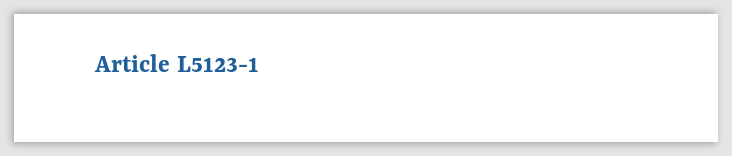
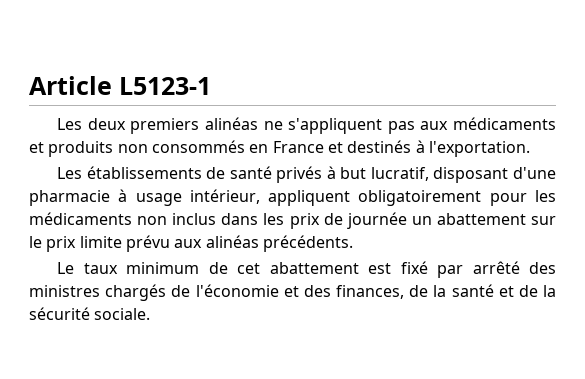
+ Les deux premiers alinéas ne s'appliquent pas aux médicaments et produits non consommés en France et destinés à l'exportation.
+ Les établissements de santé privés à but lucratif, disposant d'une pharmacie à usage intérieur, appliquent obligatoirement pour les médicaments non inclus dans les prix de journée un abattement sur le prix limite prévu aux alinéas précédents.
+ Le taux minimum de cet abattement est fixé par arrêté des ministres chargés de l'économie et des finances, de la santé et de la sécurité sociale.

